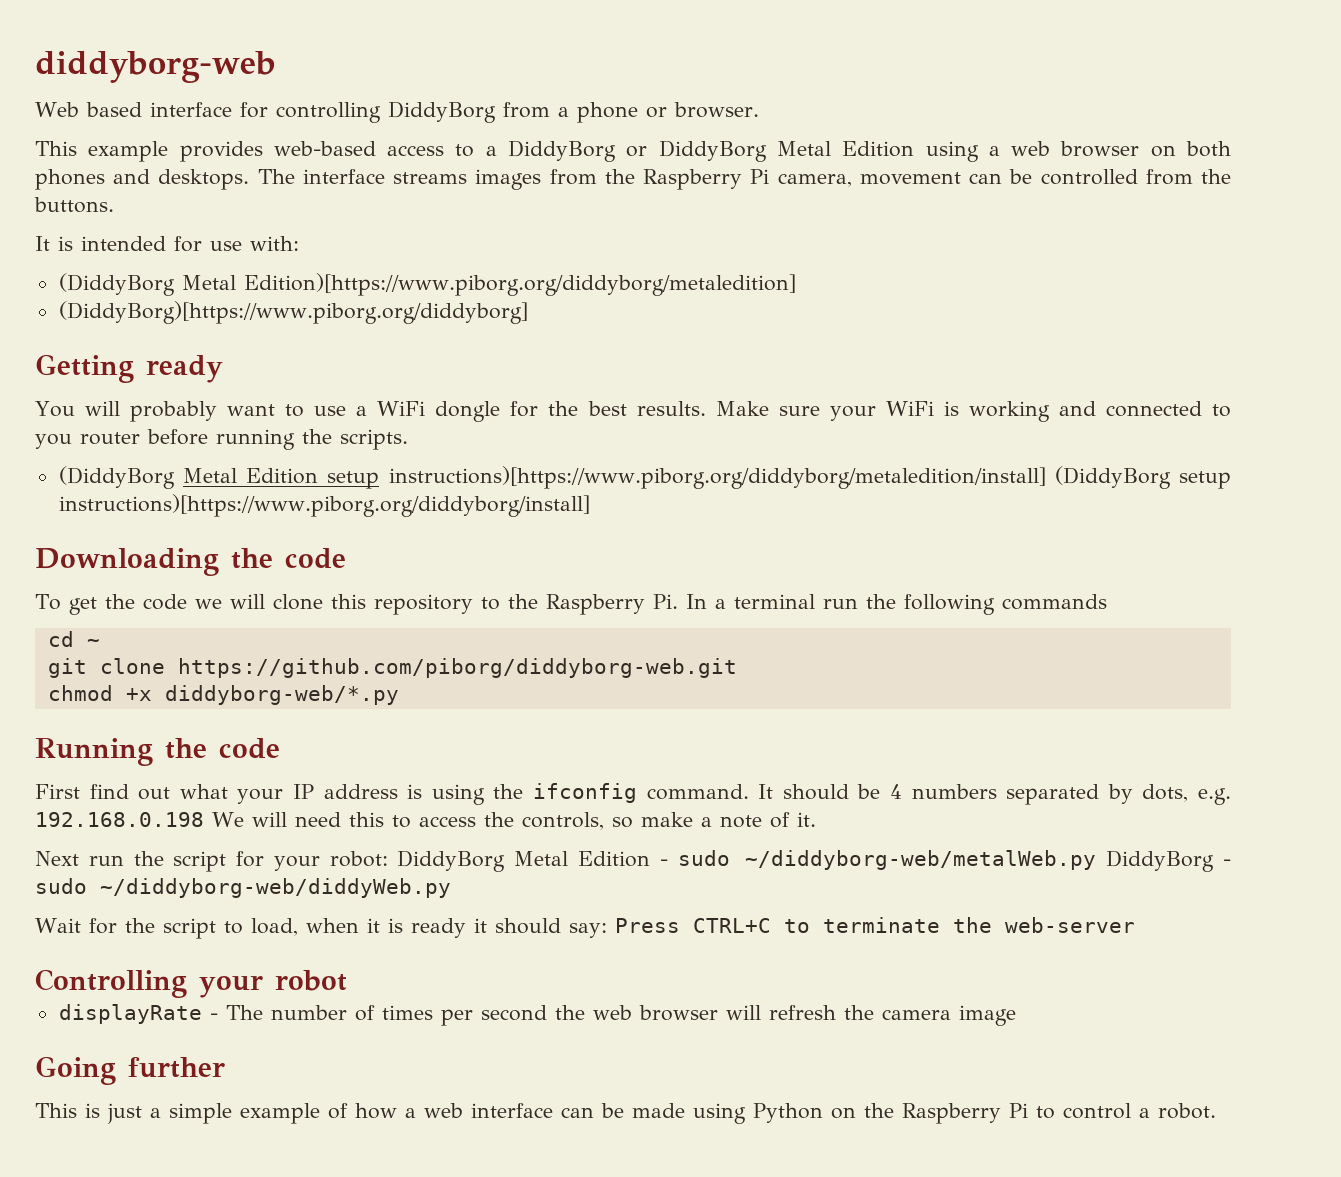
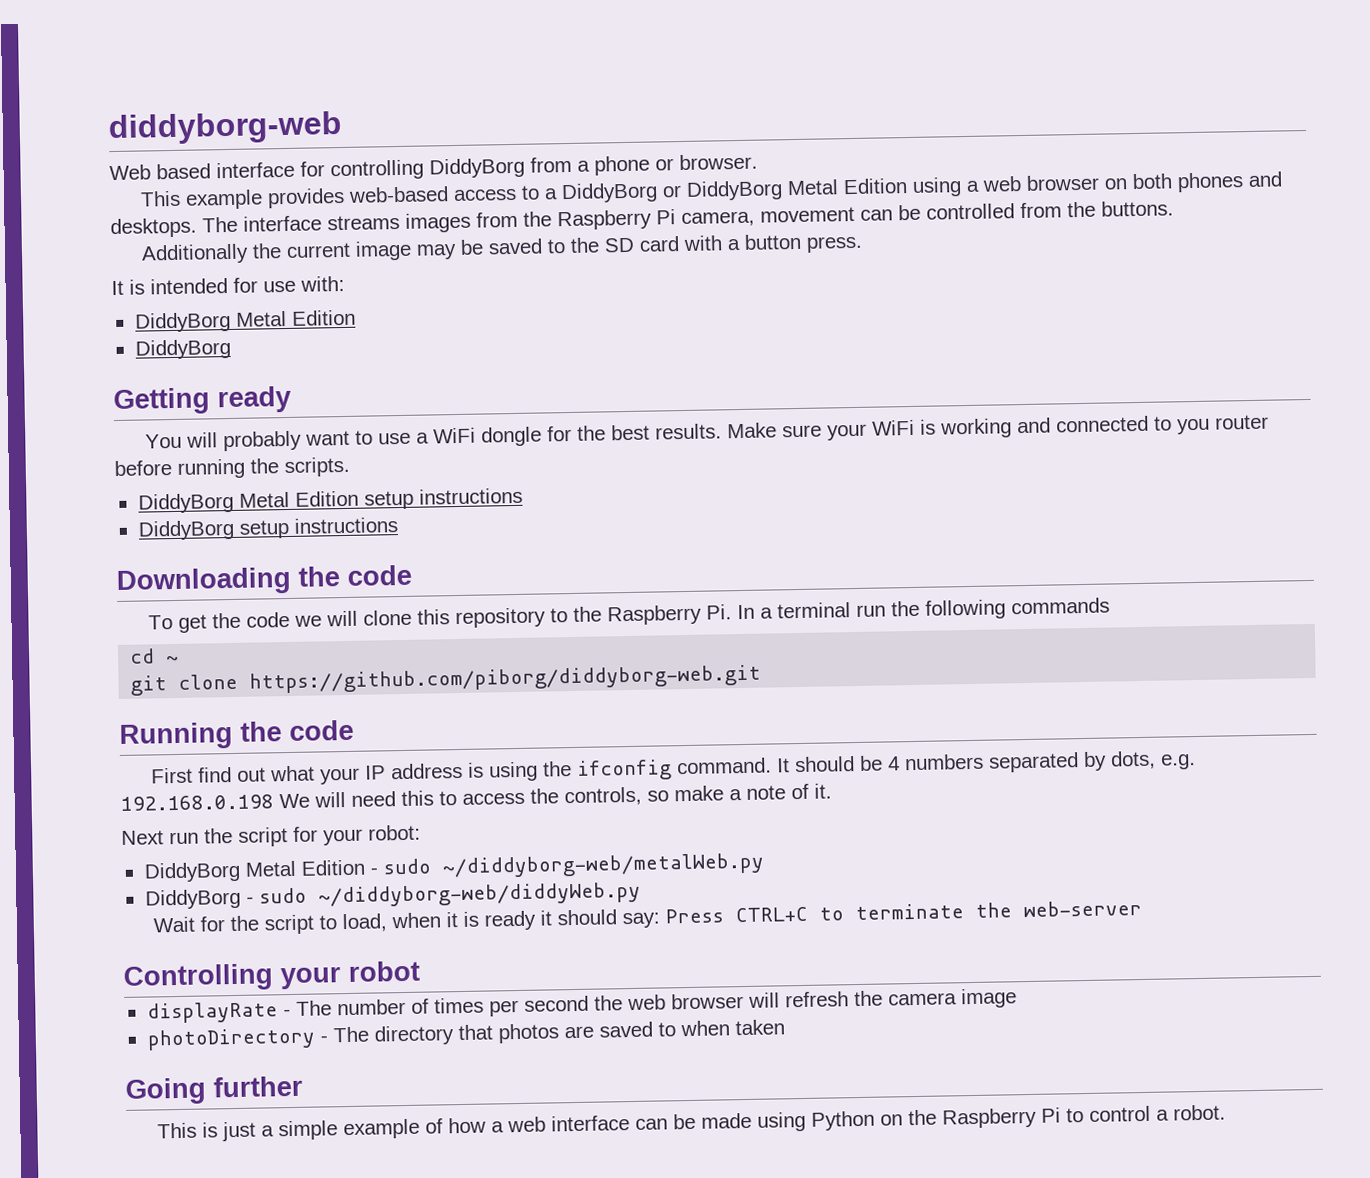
+ Additionally the current image may be saved to the SD card with a button press.
  It is intended for use with:
- (DiddyBorg Metal Edition)[https://www.piborg.org/diddyborg/metaledition]
- (DiddyBorg)[https://www.piborg.org/diddyborg]
+ DiddyBorg Metal Edition
+ DiddyBorg
- (DiddyBorg Metal Edition setup instructions)[https://www.piborg.org/diddyborg/metaledition/install] (DiddyBorg setup instructions)[https://www.piborg.org/diddyborg/install]
+ DiddyBorg Metal Edition setup instructions
+ DiddyBorg setup instructions
- chmod +x diddyborg-web/*.py
- Next run the script for your robot: DiddyBorg Metal Edition - sudo ~/diddyborg-web/metalWeb.py DiddyBorg - sudo ~/diddyborg-web/diddyWeb.py
+ Next run the script for your robot:
+ DiddyBorg Metal Edition - sudo ~/diddyborg-web/metalWeb.py
+ DiddyBorg - sudo ~/diddyborg-web/diddyWeb.py
+ photoDirectory - The directory that photos are saved to when taken

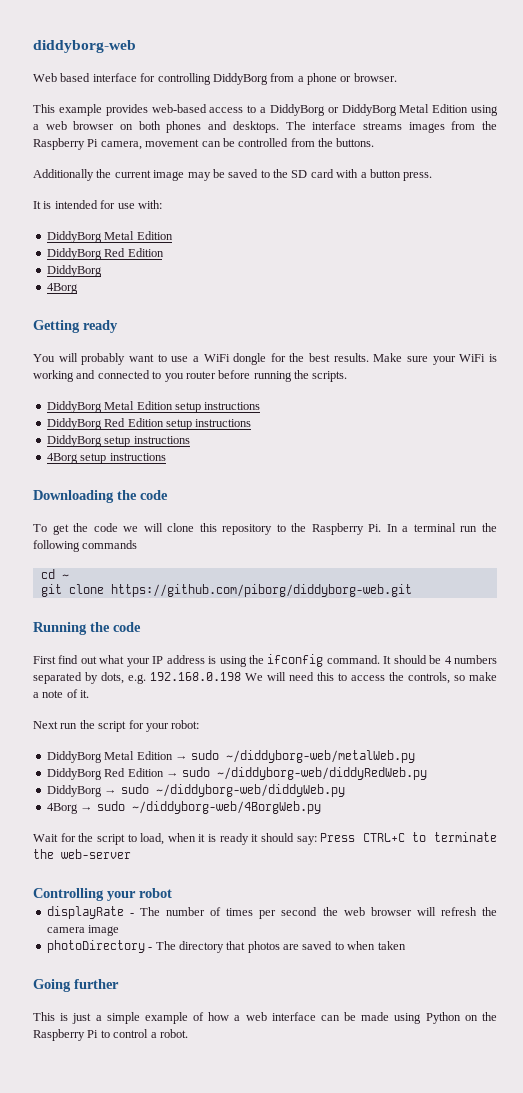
  It is intended for use with:
  DiddyBorg Metal Edition
+ DiddyBorg Red Edition
  DiddyBorg
+ 4Borg
+ DiddyBorg Red Edition setup instructions
  DiddyBorg setup instructions
+ 4Borg setup instructions
- DiddyBorg Metal Edition - sudo ~/diddyborg-web/metalWeb.py
+ DiddyBorg Metal Edition → sudo ~/diddyborg-web/metalWeb.py
- DiddyBorg - sudo ~/diddyborg-web/diddyWeb.py
+ DiddyBorg Red Edition → sudo ~/diddyborg-web/diddyRedWeb.py
+ DiddyBorg → sudo ~/diddyborg-web/diddyWeb.py
+ 4Borg → sudo ~/diddyborg-web/4BorgWeb.py

